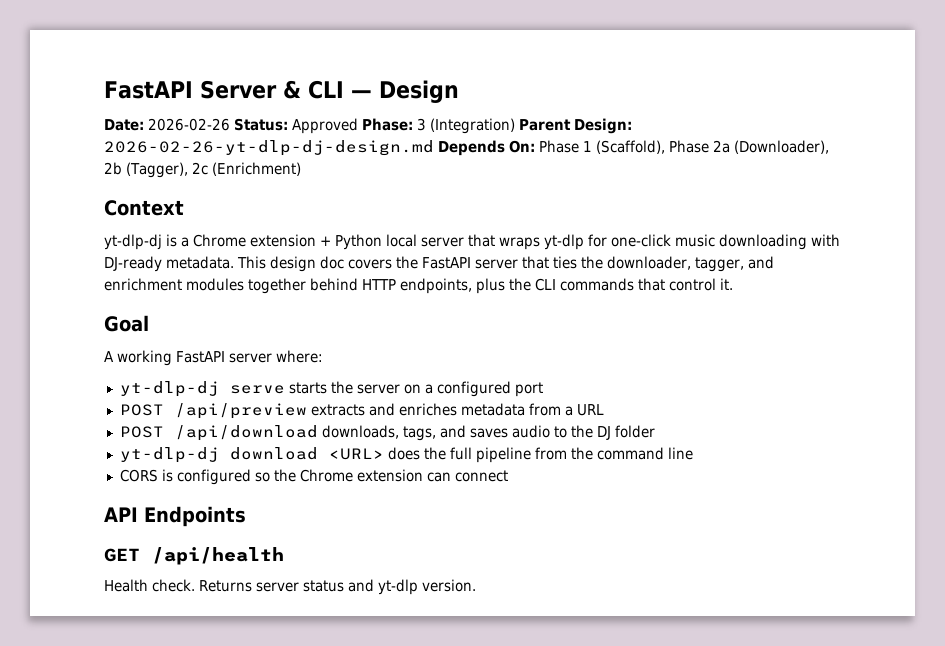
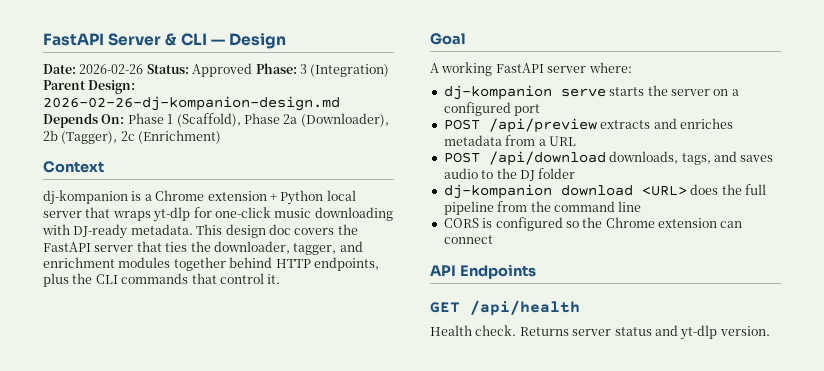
- Date: 2026-02-26 Status: Approved Phase: 3 (Integration) Parent Design: 2026-02-26-yt-dlp-dj-design.md Depends On: Phase 1 (Scaffold), Phase 2a (Downloader), 2b (Tagger), 2c (Enrichment)
+ Date: 2026-02-26 Status: Approved Phase: 3 (Integration) Parent Design: 2026-02-26-dj-kompanion-design.md Depends On: Phase 1 (Scaffold), Phase 2a (Downloader), 2b (Tagger), 2c (Enrichment)
- yt-dlp-dj is a Chrome extension + Python local server that wraps yt-dlp for one-click music downloading with DJ-ready metadata.
+ dj-kompanion is a Chrome extension + Python local server that wraps yt-dlp for one-click music downloading with DJ-ready metadata.
- yt-dlp-dj serve starts the server on a configured port
+ dj-kompanion serve starts the server on a configured port
- yt-dlp-dj download <URL> does the full pipeline from the command line
+ dj-kompanion download <URL> does the full pipeline from the command line

